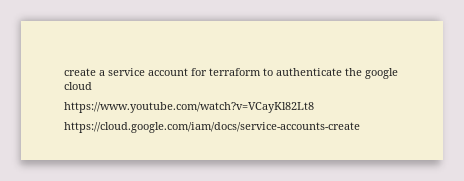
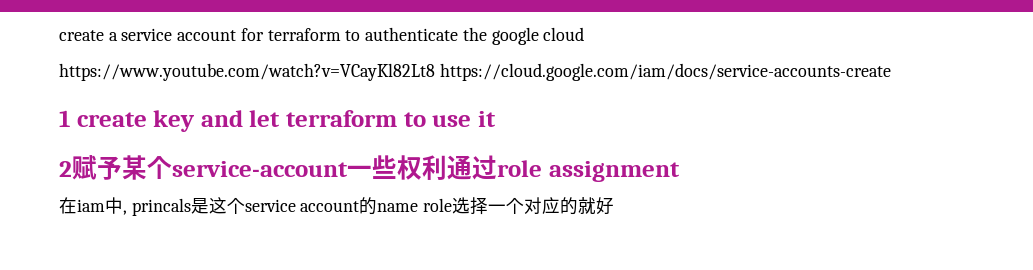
- https://www.youtube.com/watch?v=VCayKl82Lt8
- https://cloud.google.com/iam/docs/service-accounts-create
+ https://www.youtube.com/watch?v=VCayKl82Lt8 https://cloud.google.com/iam/docs/service-accounts-create
+ 1 create key and let terraform to use it
+ 2赋予某个service-account一些权利通过role assignment
+ 在iam中, princals是这个service account的name role选择一个对应的就好

